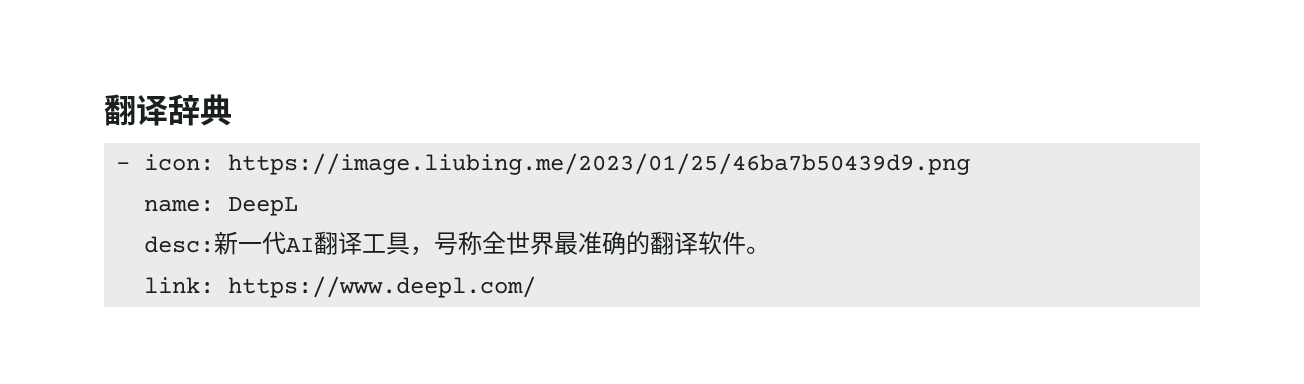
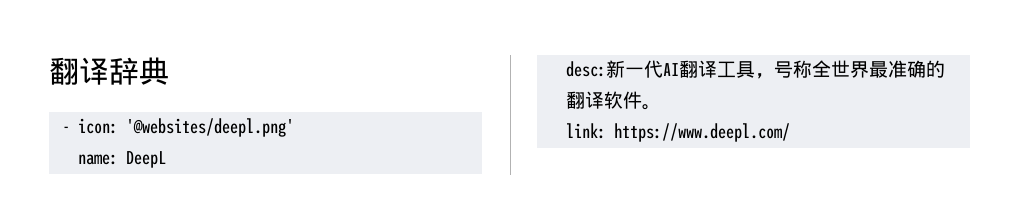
- - icon: https://image.liubing.me/2023/01/25/46ba7b50439d9.png
+ - icon: '@websites/deepl.png'

